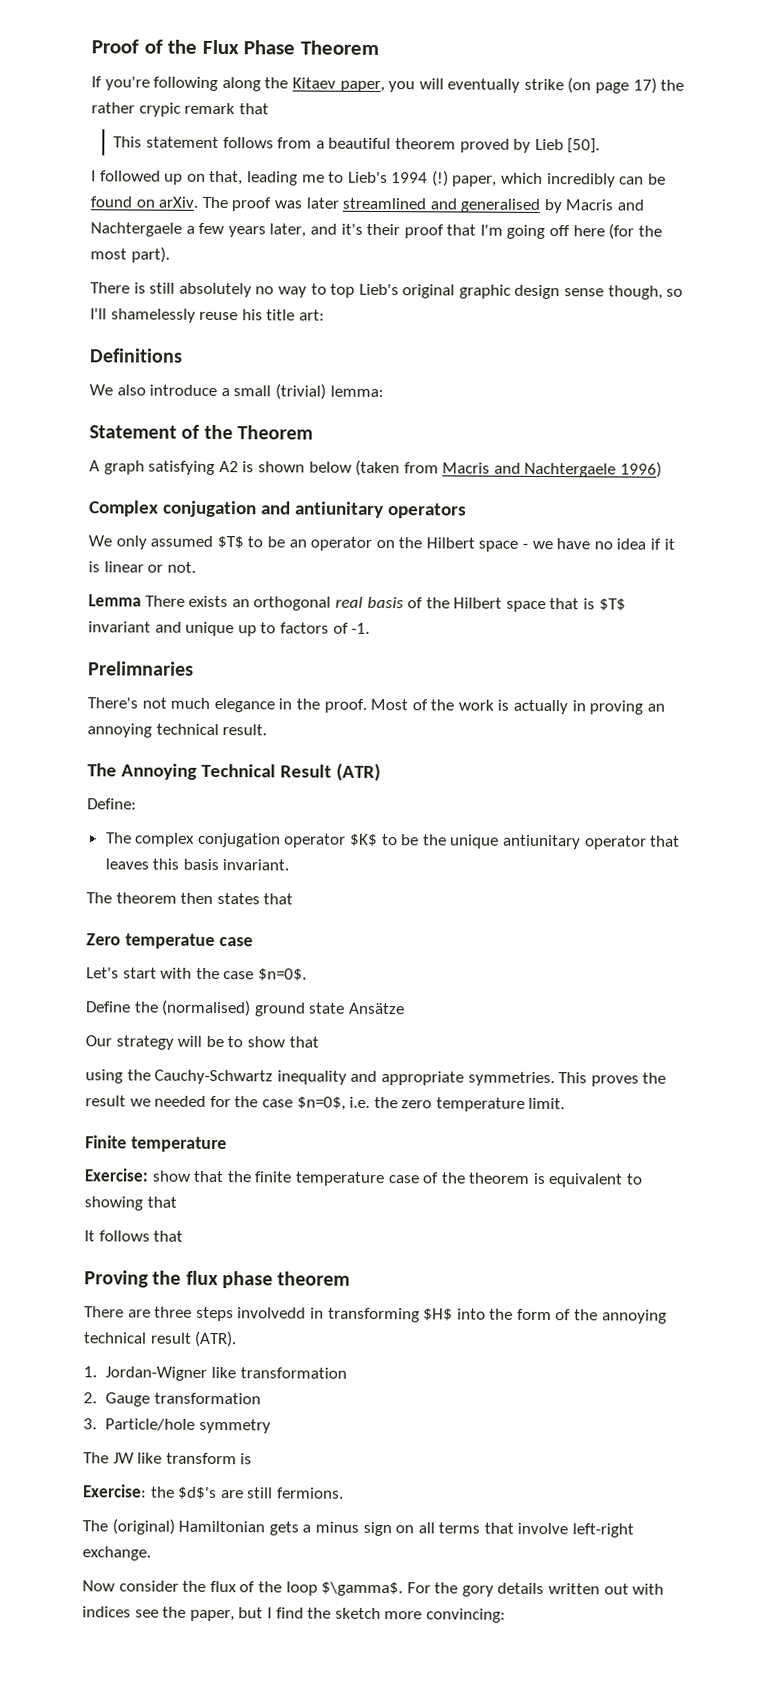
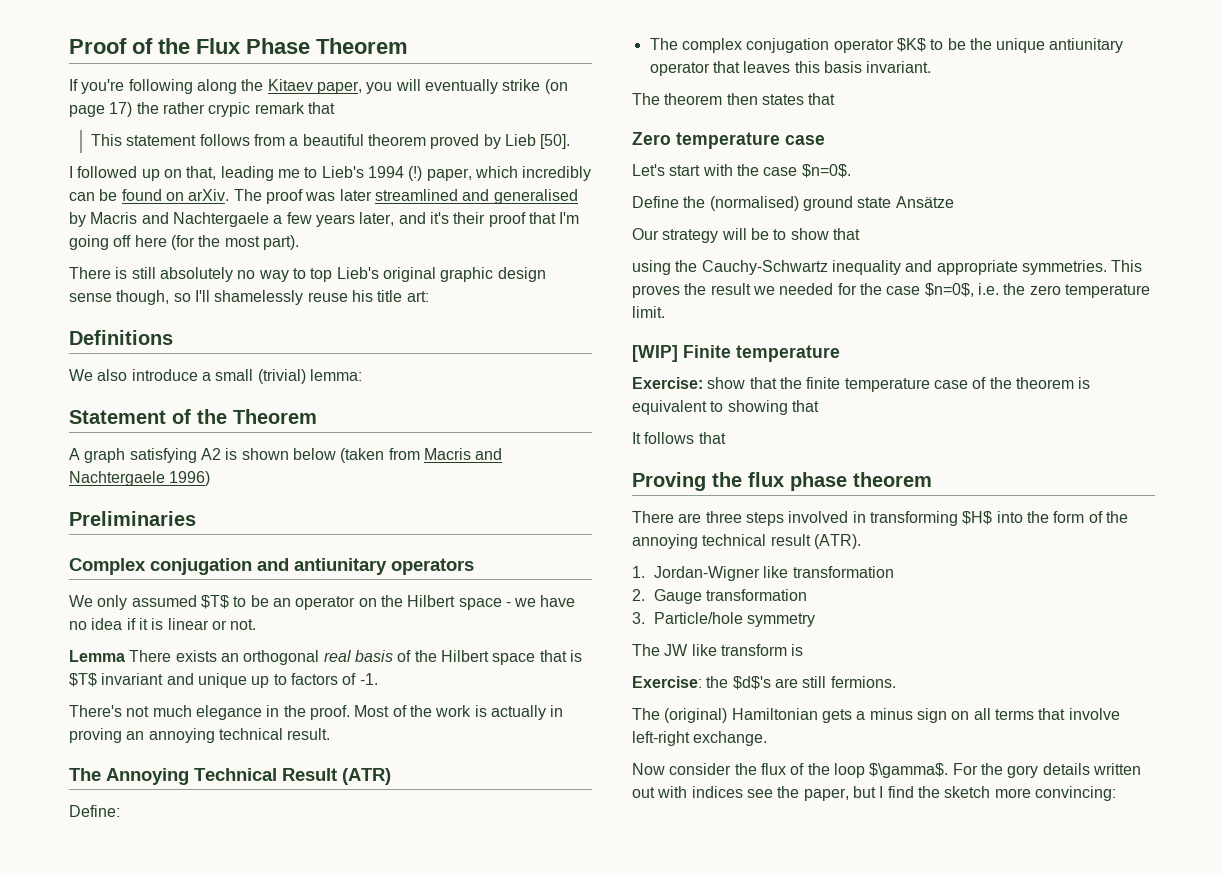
+ Preliminaries
- Prelimnaries
- Zero temperatue case
+ Zero temperature case
- Finite temperature
+ [WIP] Finite temperature
- There are three steps involvedd in transforming $H$ into the form of the annoying technical result (ATR).
+ There are three steps involved in transforming $H$ into the form of the annoying technical result (ATR).

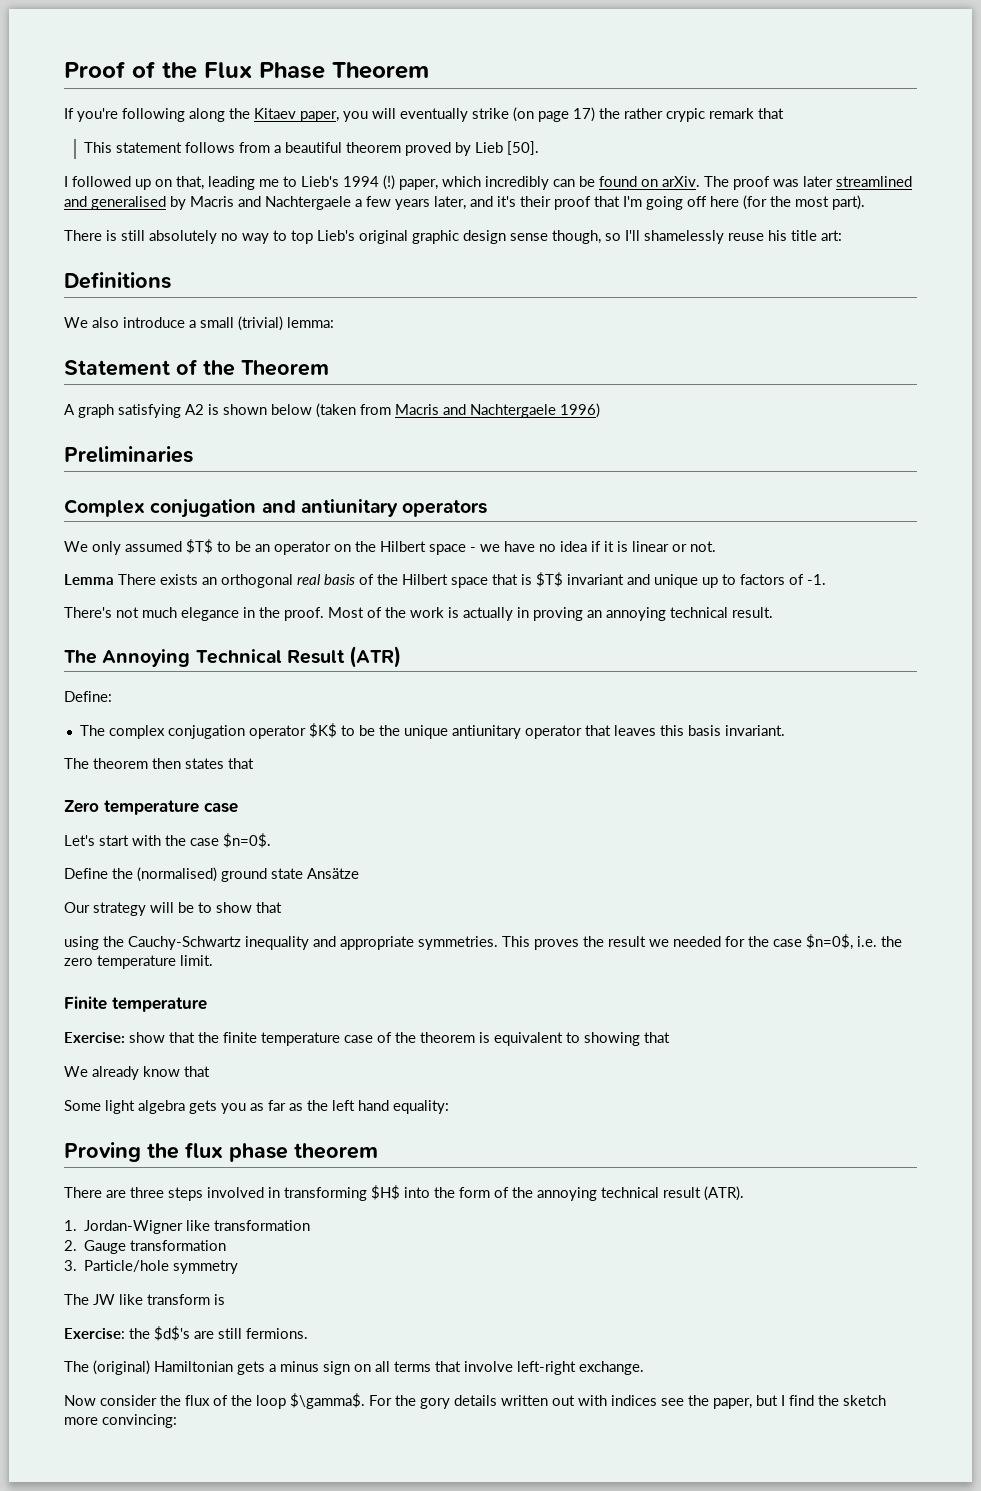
- [WIP] Finite temperature
+ Finite temperature
- It follows that
+ We already know that
+ Some light algebra gets you as far as the left hand equality:

